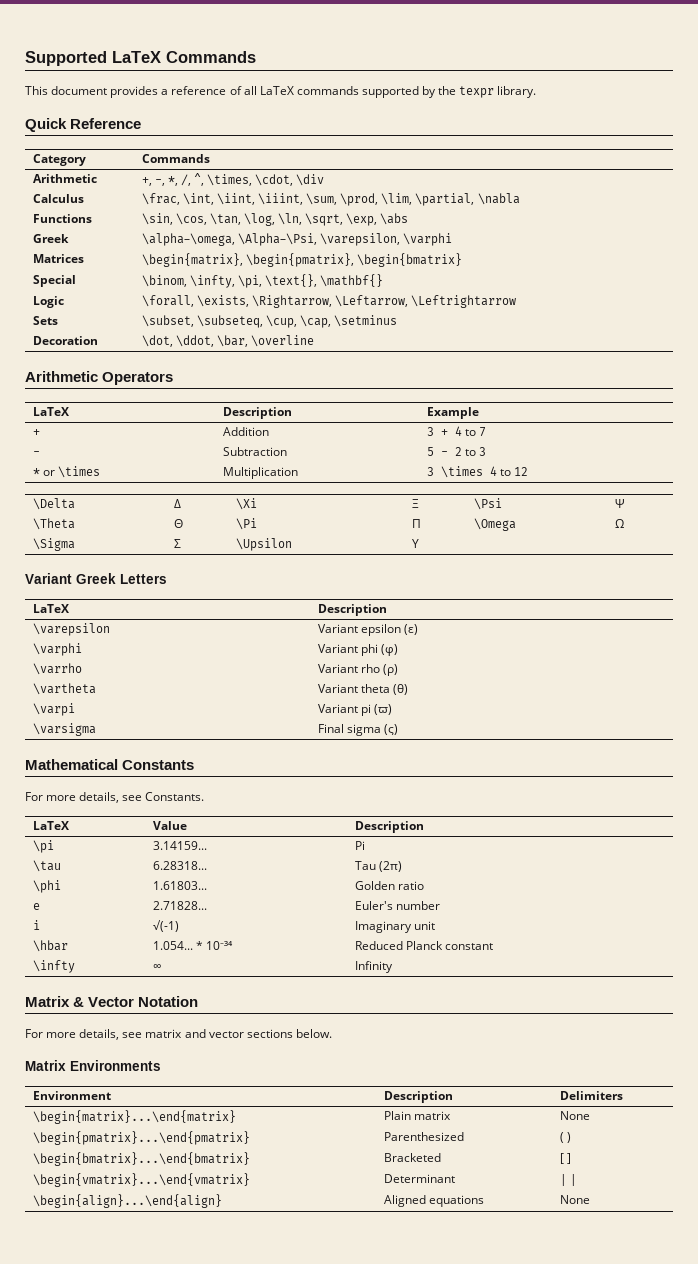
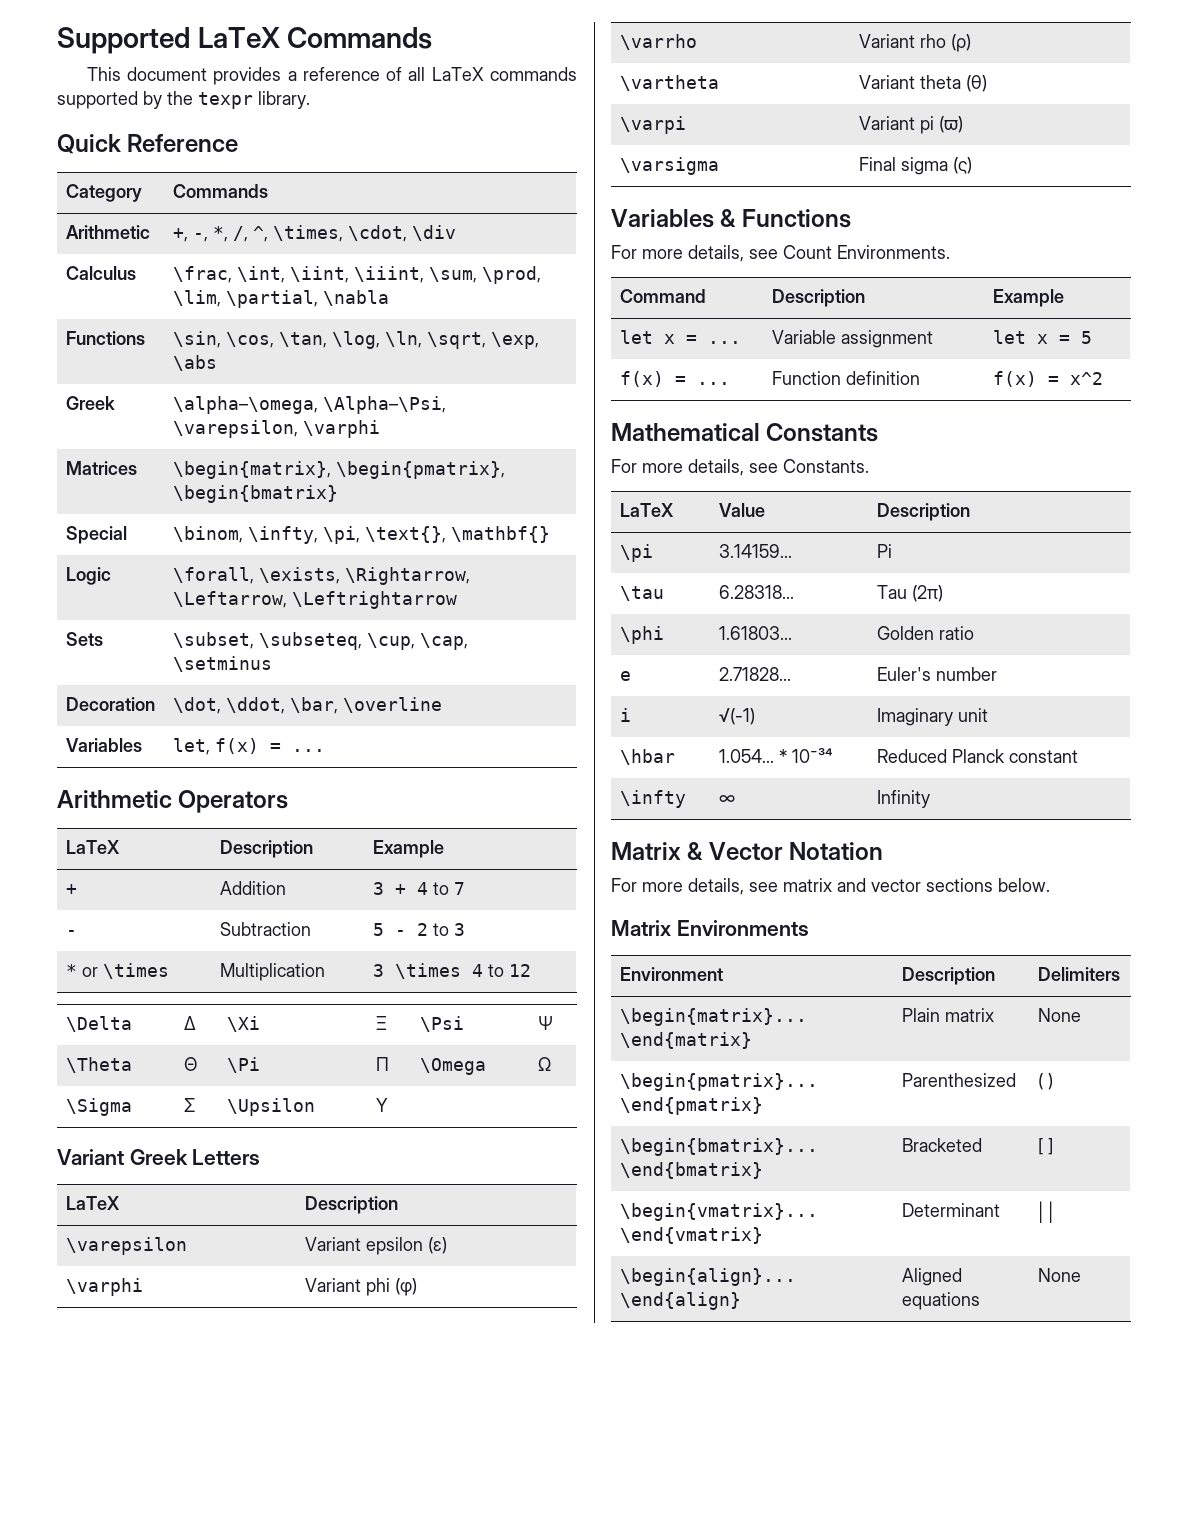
+ Variables | let, f(x) = ...
+ Variables & Functions
+ For more details, see Count Environments.
+ Command | Description | Example
+ let x = ... | Variable assignment | let x = 5
+ f(x) = ... | Function definition | f(x) = x^2

